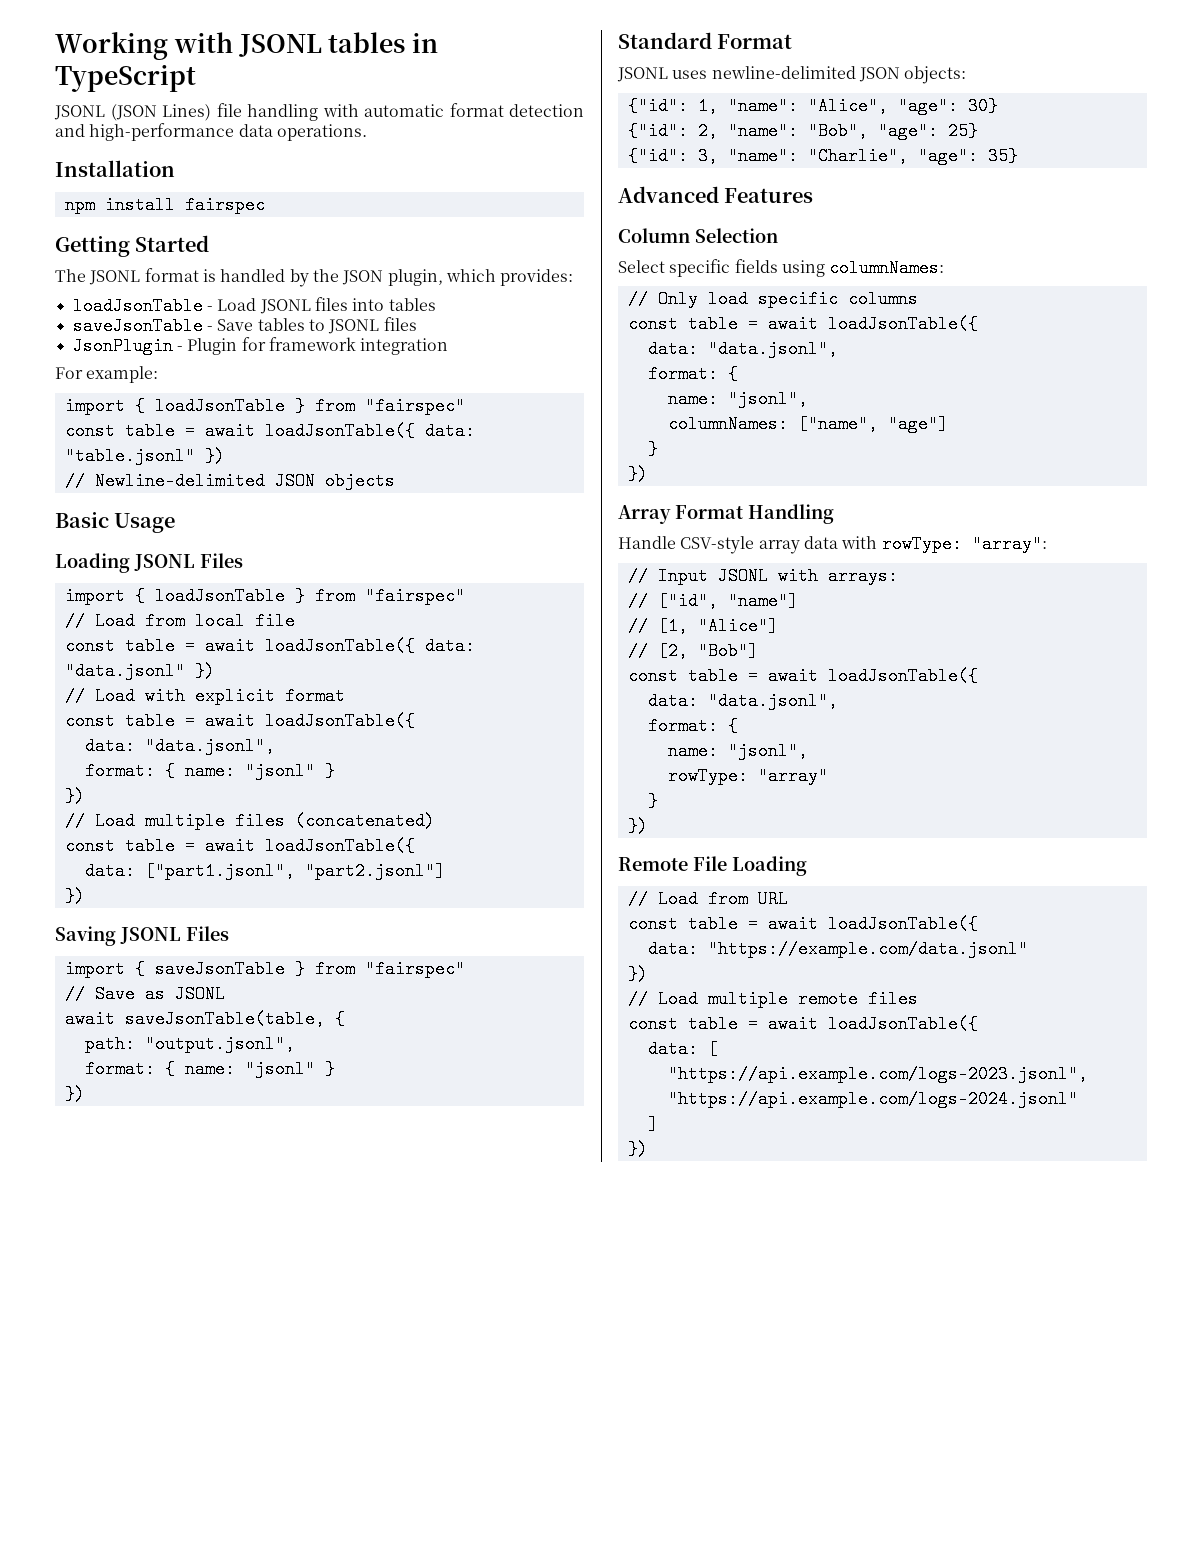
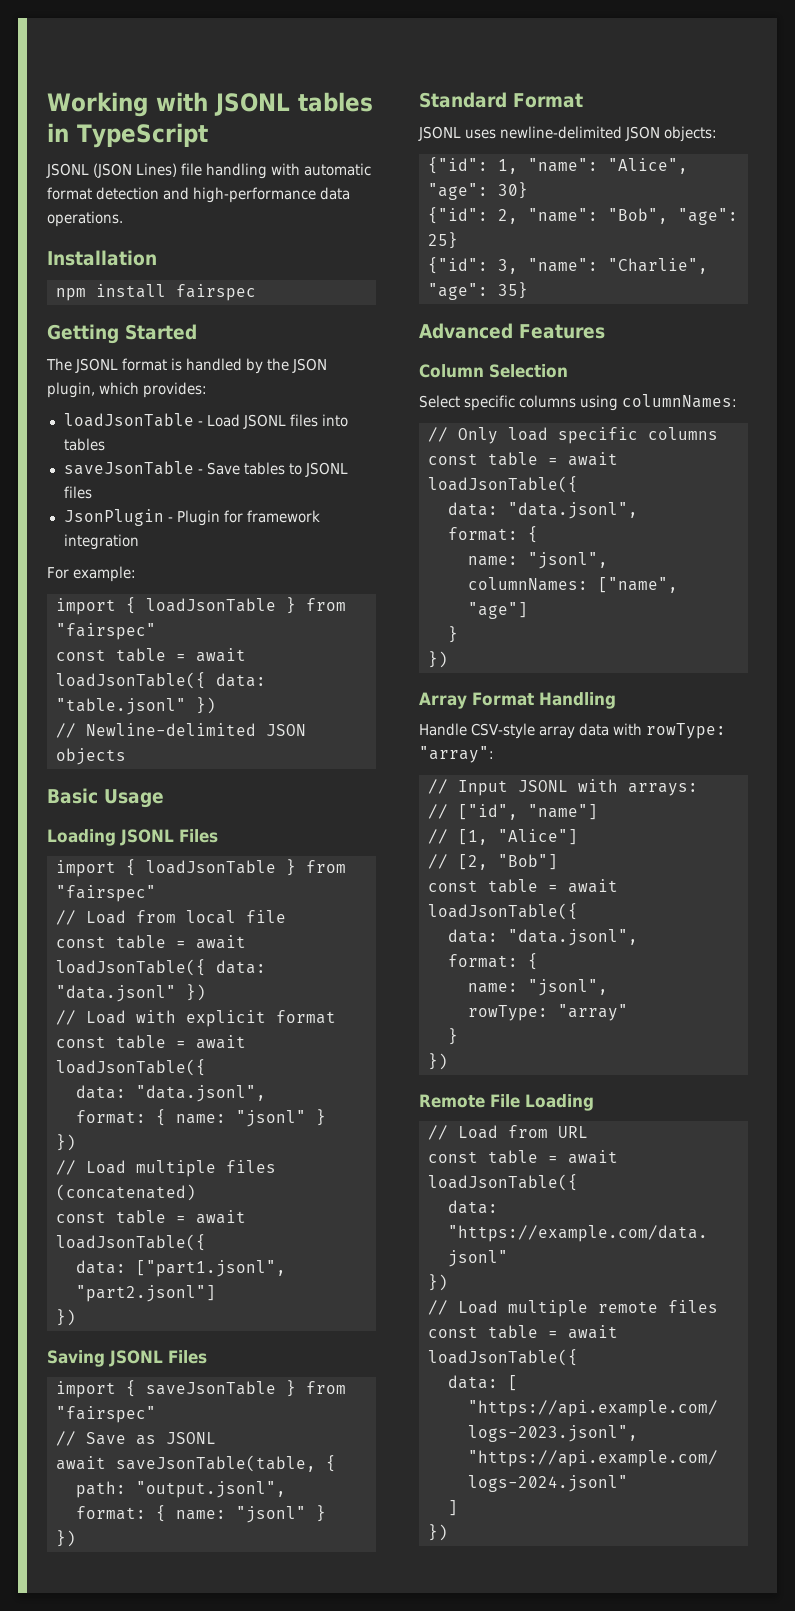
- Select specific fields using columnNames:
+ Select specific columns using columnNames:

